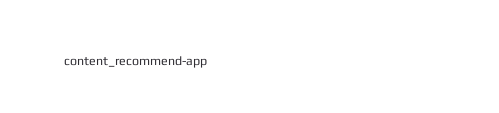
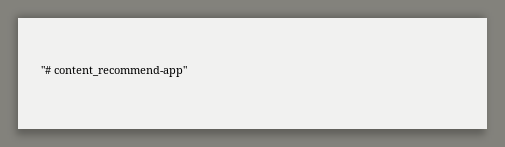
- content_recommend-app
+ "# content_recommend-app"

